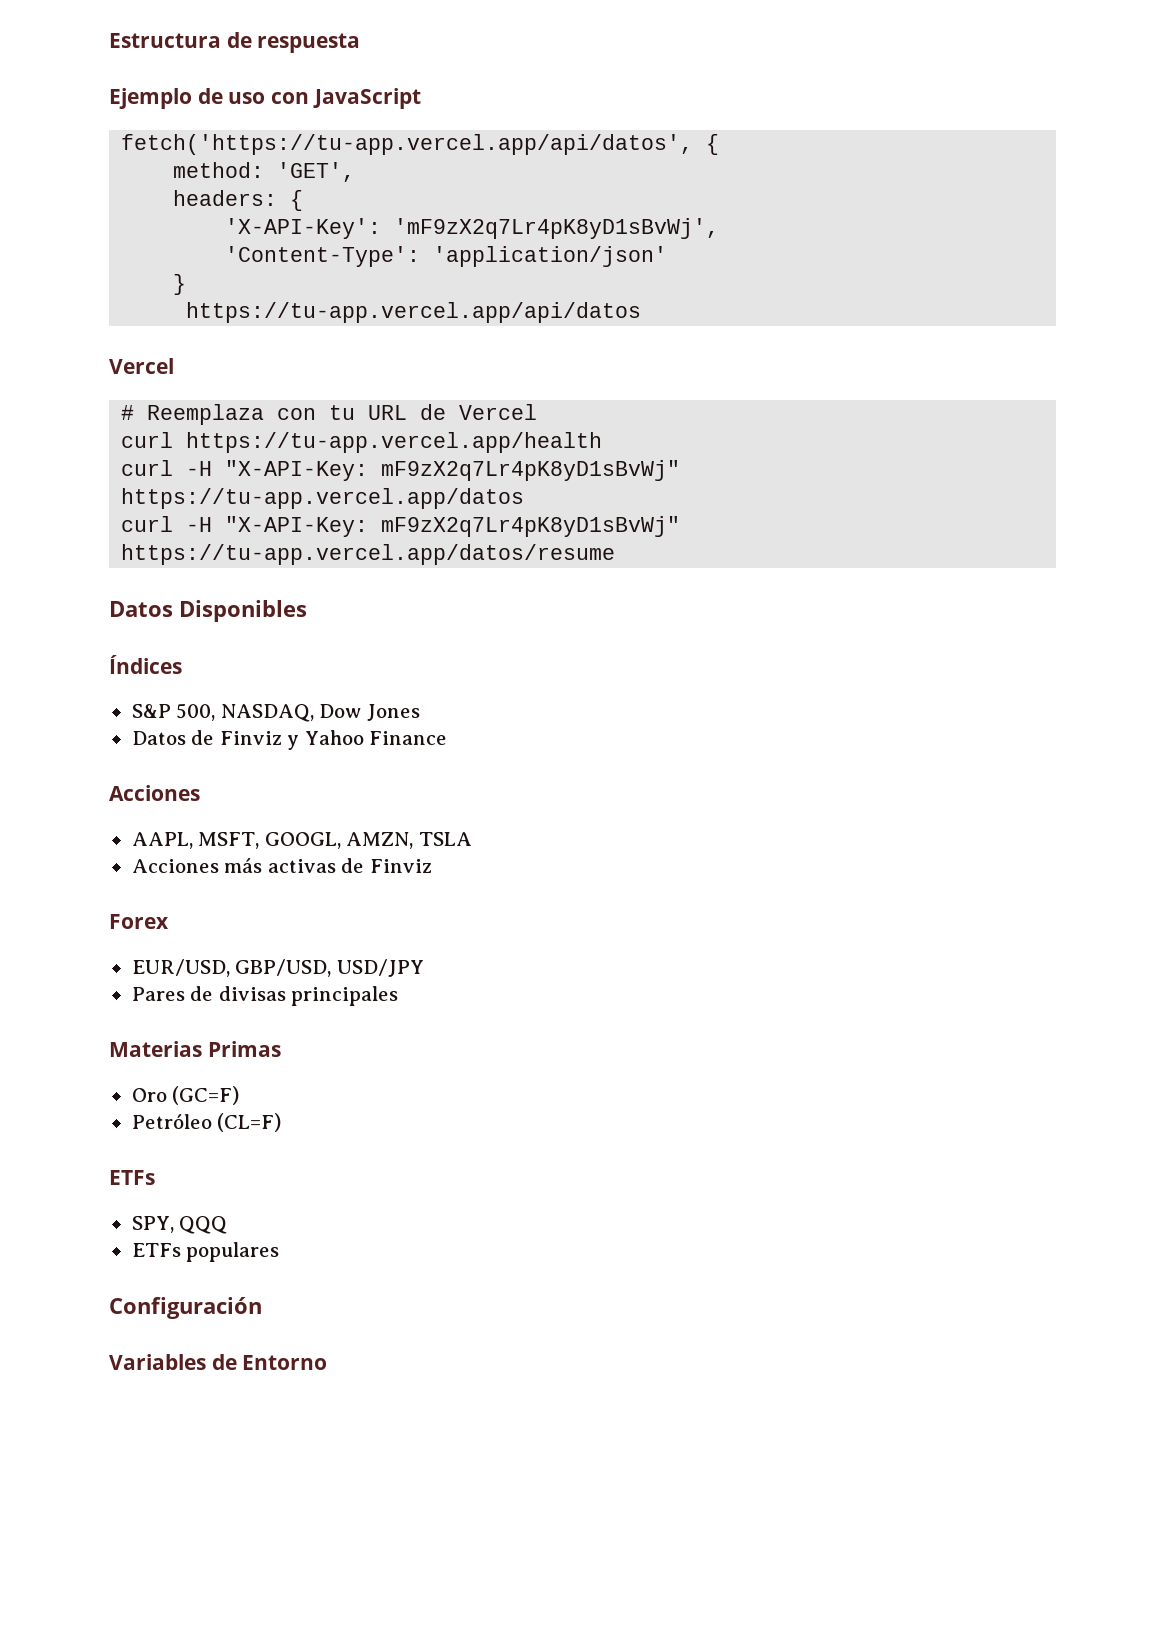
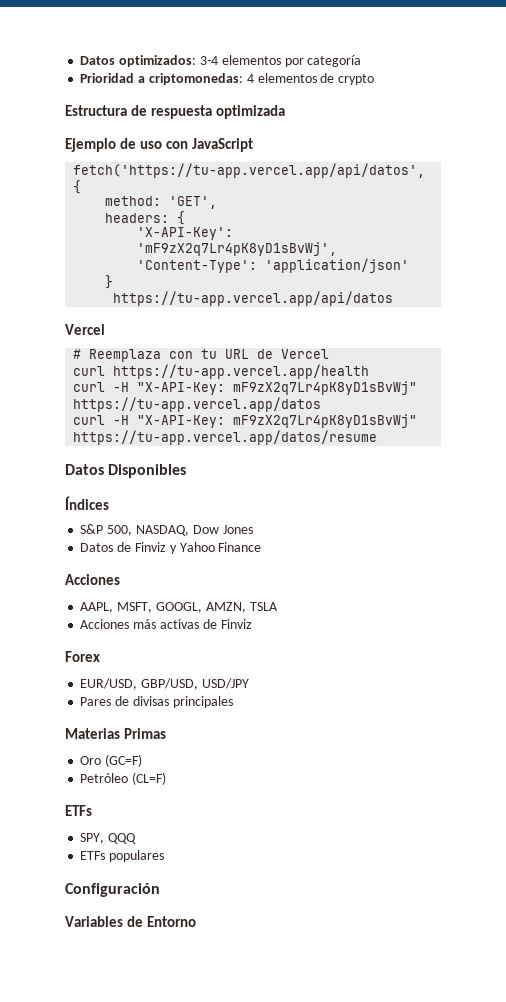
+ Datos optimizados: 3-4 elementos por categoría
+ Prioridad a criptomonedas: 4 elementos de crypto
- Estructura de respuesta
+ Estructura de respuesta optimizada

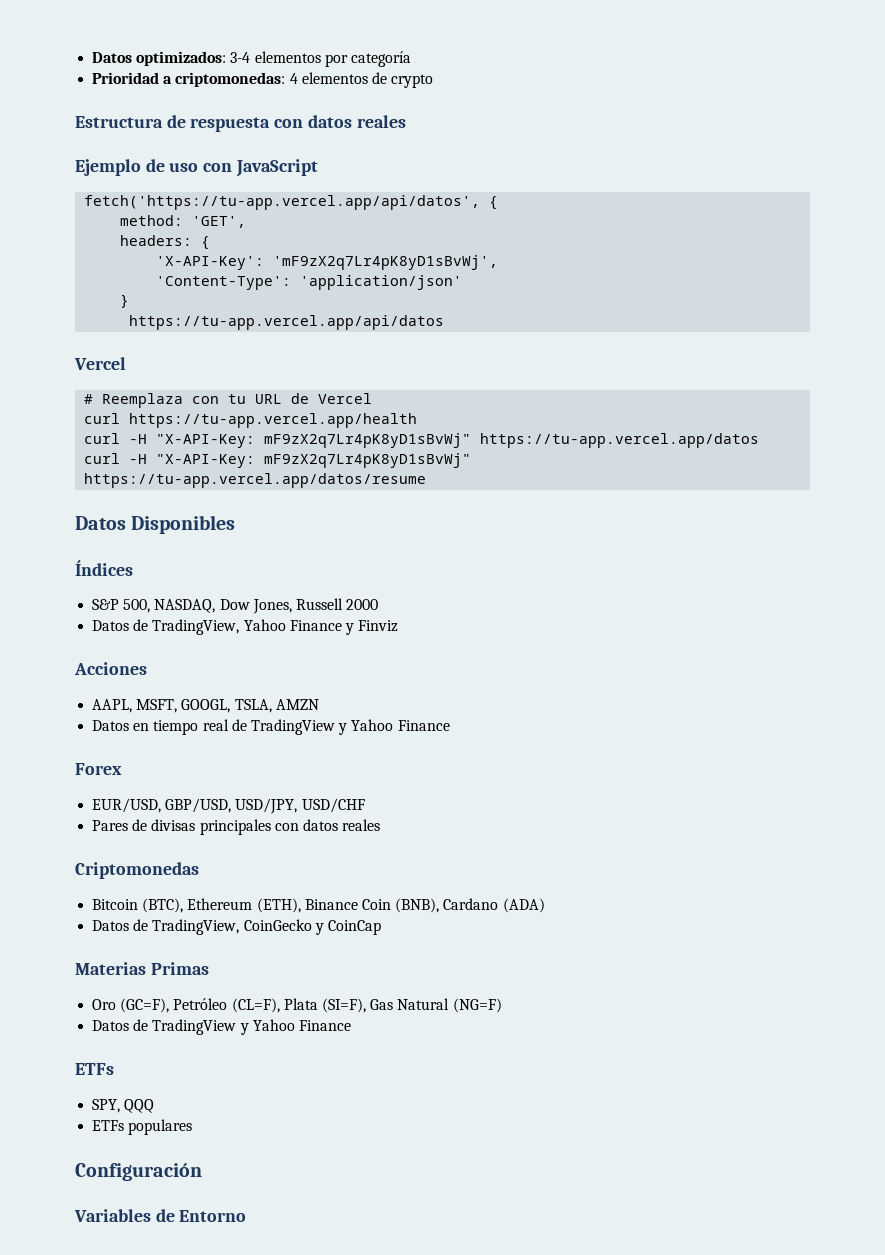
- Estructura de respuesta optimizada
+ Estructura de respuesta con datos reales
- S&P 500, NASDAQ, Dow Jones
- Datos de Finviz y Yahoo Finance
+ S&P 500, NASDAQ, Dow Jones, Russell 2000
+ Datos de TradingView, Yahoo Finance y Finviz
- AAPL, MSFT, GOOGL, AMZN, TSLA
- Acciones más activas de Finviz
+ AAPL, MSFT, GOOGL, TSLA, AMZN
+ Datos en tiempo real de TradingView y Yahoo Finance
- EUR/USD, GBP/USD, USD/JPY
+ EUR/USD, GBP/USD, USD/JPY, USD/CHF
- Pares de divisas principales
+ Pares de divisas principales con datos reales
+ Criptomonedas
+ Bitcoin (BTC), Ethereum (ETH), Binance Coin (BNB), Cardano (ADA)
+ Datos de TradingView, CoinGecko y CoinCap
  Materias Primas
- Oro (GC=F)
- Petróleo (CL=F)
+ Oro (GC=F), Petróleo (CL=F), Plata (SI=F), Gas Natural (NG=F)
+ Datos de TradingView y Yahoo Finance

